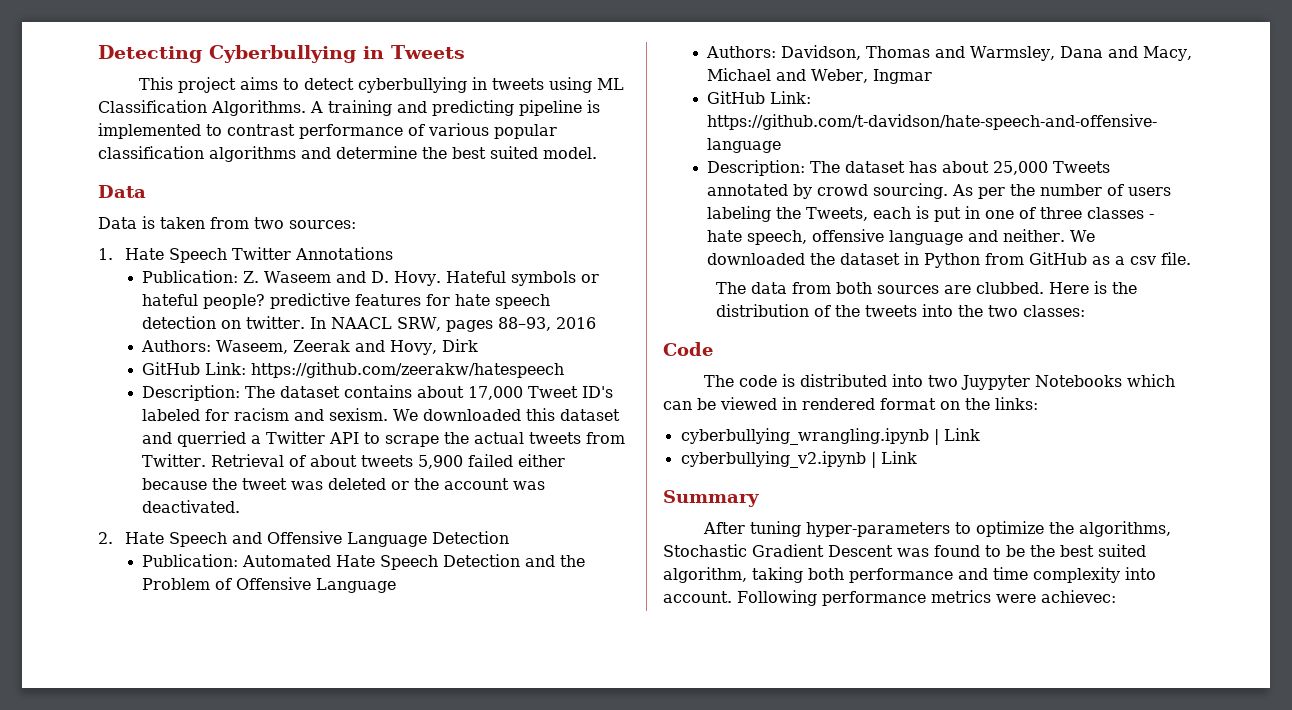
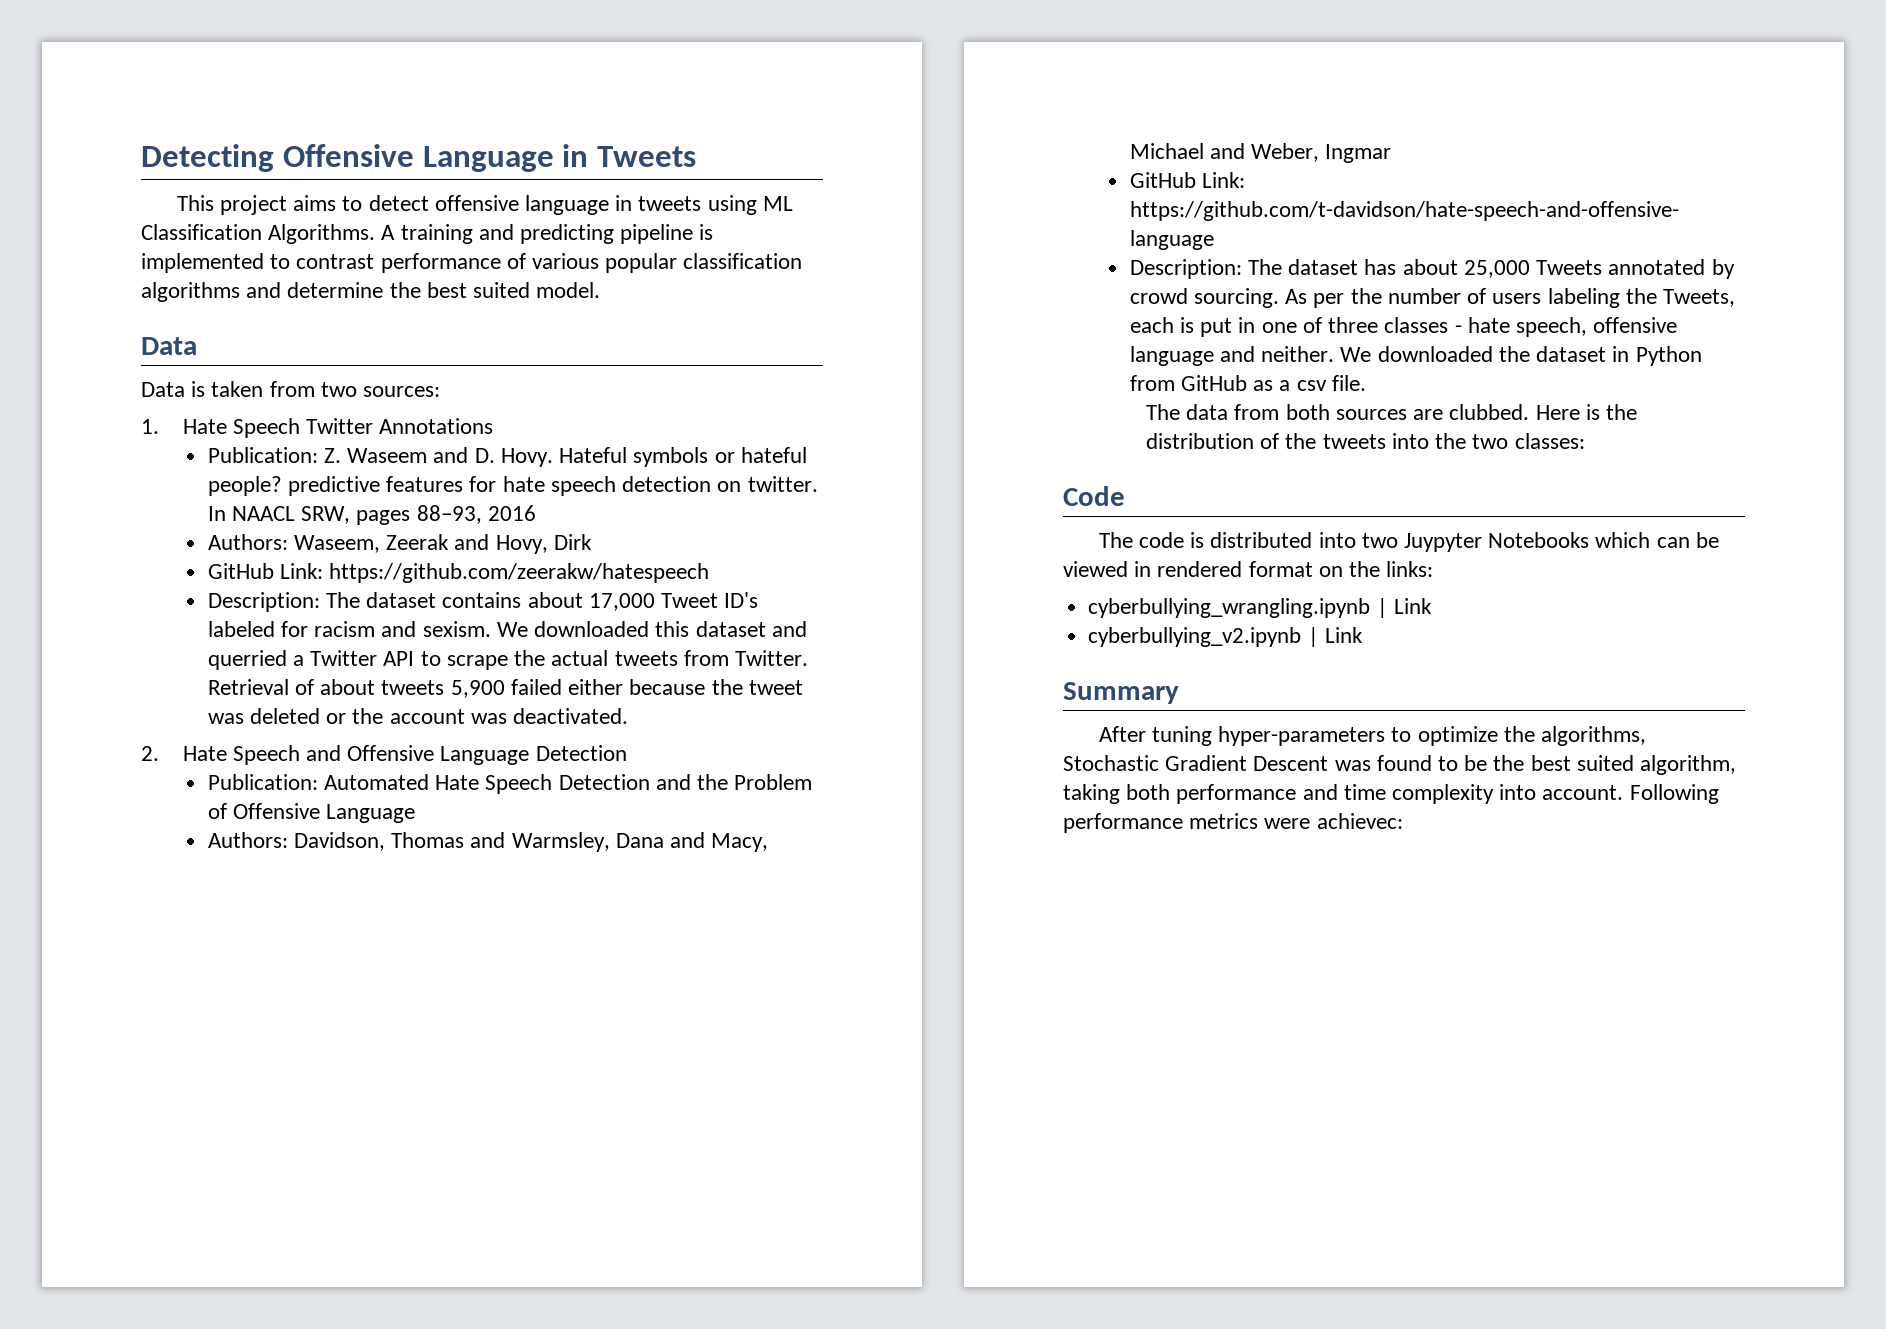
- Detecting Cyberbullying in Tweets
+ Detecting Offensive Language in Tweets
- This project aims to detect cyberbullying in tweets using ML Classification Algorithms.
+ This project aims to detect offensive language in tweets using ML Classification Algorithms.

